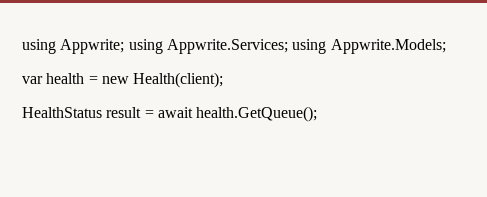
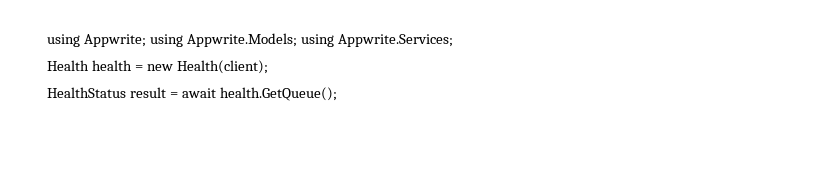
- using Appwrite; using Appwrite.Services; using Appwrite.Models;
- var health = new Health(client);
+ using Appwrite; using Appwrite.Models; using Appwrite.Services;
+ Health health = new Health(client);

